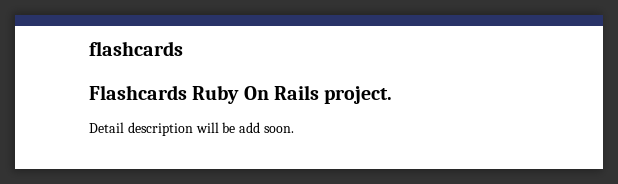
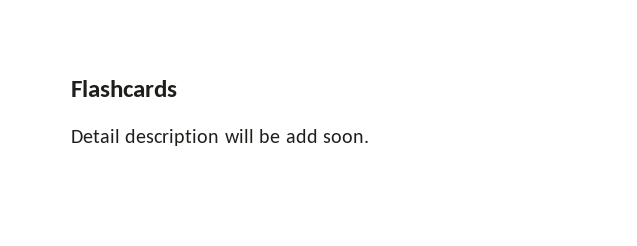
- flashcards
- Flashcards Ruby On Rails project.
+ Flashcards

